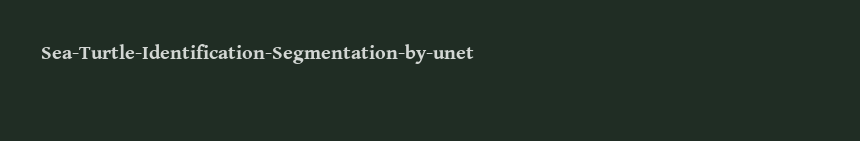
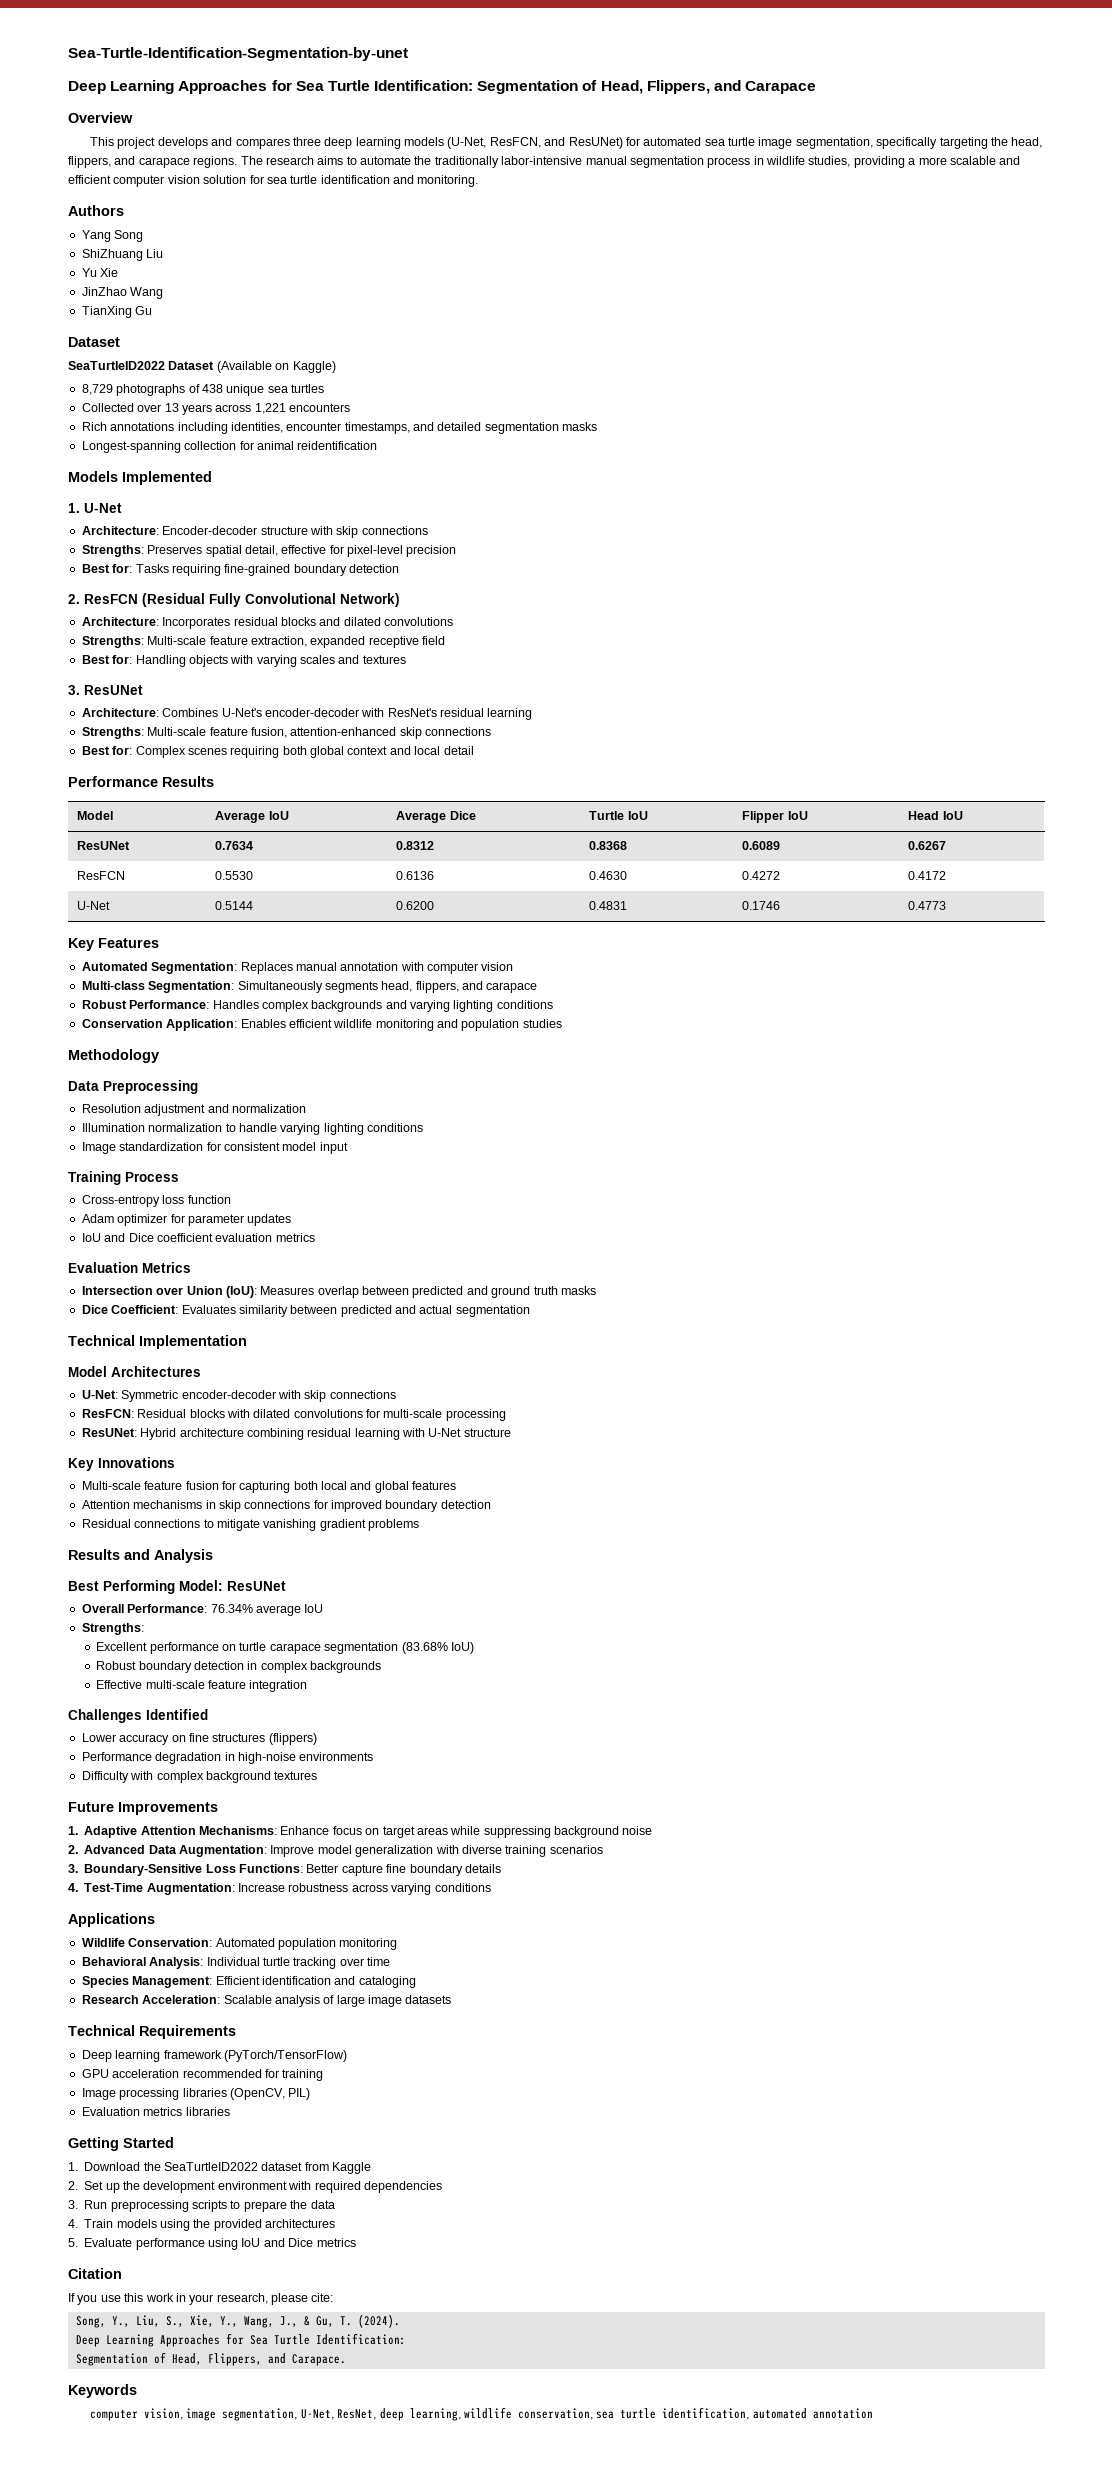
+ Deep Learning Approaches for Sea Turtle Identification: Segmentation of Head, Flippers, and Carapace
+ Overview
+ This project develops and compares three deep learning models (U-Net, ResFCN, and ResUNet) for automated sea turtle image segmentation, specifically targeting the head, flippers, and carapace regions. The research aims to automate the traditionally labor-intensive manual segmentation process in wildlife studies, providing a more scalable and efficient computer vision solution for sea turtle identification and monitoring.
+ Authors
+ Yang Song
+ ShiZhuang Liu
+ Yu Xie
+ JinZhao Wang
+ TianXing Gu
+ Dataset
+ SeaTurtleID2022 Dataset (Available on Kaggle)
+ 8,729 photographs of 438 unique sea turtles
+ Collected over 13 years across 1,221 encounters
+ Rich annotations including identities, encounter timestamps, and detailed segmentation masks
+ Longest-spanning collection for animal reidentification
+ Models Implemented
+ 1. U-Net
+ Architecture: Encoder-decoder structure with skip connections
+ Strengths: Preserves spatial detail, effective for pixel-level precision
+ Best for: Tasks requiring fine-grained boundary detection
+ 2. ResFCN (Residual Fully Convolutional Network)
+ Architecture: Incorporates residual blocks and dilated convolutions
+ Strengths: Multi-scale feature extraction, expanded receptive field
+ Best for: Handling objects with varying scales and textures
+ 3. ResUNet
+ Architecture: Combines U-Net's encoder-decoder with ResNet's residual learning
+ Strengths: Multi-scale feature fusion, attention-enhanced skip connections
+ Best for: Complex scenes requiring both global context and local detail
+ Performance Results
+ Model | Average IoU | Average Dice | Turtle IoU | Flipper IoU | Head IoU
+ ResUNet | 0.7634 | 0.8312 | 0.8368 | 0.6089 | 0.6267
+ ResFCN | 0.5530 | 0.6136 | 0.4630 | 0.4272 | 0.4172
+ U-Net | 0.5144 | 0.6200 | 0.4831 | 0.1746 | 0.4773
+ Key Features
+ Automated Segmentation: Replaces manual annotation with computer vision
+ Multi-class Segmentation: Simultaneously segments head, flippers, and carapace
+ Robust Performance: Handles complex backgrounds and varying lighting conditions
+ Conservation Application: Enables efficient wildlife monitoring and population studies
+ Methodology
+ Data Preprocessing
+ Resolution adjustment and normalization
+ Illumination normalization to handle varying lighting conditions
+ Image standardization for consistent model input
+ Training Process
+ Cross-entropy loss function
+ Adam optimizer for parameter updates
+ IoU and Dice coefficient evaluation metrics
+ Evaluation Metrics
+ Intersection over Union (IoU): Measures overlap between predicted and ground truth masks
+ Dice Coefficient: Evaluates similarity between predicted and actual segmentation
+ Technical Implementation
+ Model Architectures
+ U-Net: Symmetric encoder-decoder with skip connections
+ ResFCN: Residual blocks with dilated convolutions for multi-scale processing
+ ResUNet: Hybrid architecture combining residual learning with U-Net structure
+ Key Innovations
+ Multi-scale feature fusion for capturing both local and global features
+ Attention mechanisms in skip connections for improved boundary detection
+ Residual connections to mitigate vanishing gradient problems
+ Results and Analysis
+ Best Performing Model: ResUNet
+ Overall Performance: 76.34% average IoU
+ Strengths:
+ Excellent performance on turtle carapace segmentation (83.68% IoU)
+ Robust boundary detection in complex backgrounds
+ Effective multi-scale feature integration
+ Challenges Identified
+ Lower accuracy on fine structures (flippers)
+ Performance degradation in high-noise environments
+ Difficulty with complex background textures
+ Future Improvements
+ 1. Adaptive Attention Mechanisms: Enhance focus on target areas while suppressing background noise
+ 2. Advanced Data Augmentation: Improve model generalization with diverse training scenarios
+ 3. Boundary-Sensitive Loss Functions: Better capture fine boundary details
+ 4. Test-Time Augmentation: Increase robustness across varying conditions
+ Applications
+ Wildlife Conservation: Automated population monitoring
+ Behavioral Analysis: Individual turtle tracking over time
+ Species Management: Efficient identification and cataloging
+ Research Acceleration: Scalable analysis of large image datasets
+ Technical Requirements
+ Deep learning framework (PyTorch/TensorFlow)
+ GPU acceleration recommended for training
+ Image processing libraries (OpenCV, PIL)
+ Evaluation metrics libraries
+ Getting Started
+ 1. Download the SeaTurtleID2022 dataset from Kaggle
+ 2. Set up the development environment with required dependencies
+ 3. Run preprocessing scripts to prepare the data
+ 4. Train models using the provided architectures
+ 5. Evaluate performance using IoU and Dice metrics
+ Citation
+ If you use this work in your research, please cite:
+ Song, Y., Liu, S., Xie, Y., Wang, J., & Gu, T. (2024).
+ Deep Learning Approaches for Sea Turtle Identification:
+ Segmentation of Head, Flippers, and Carapace.
+ Keywords
+ computer vision, image segmentation, U-Net, ResNet, deep learning, wildlife conservation, sea turtle identification, automated annotation

